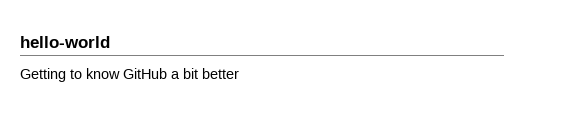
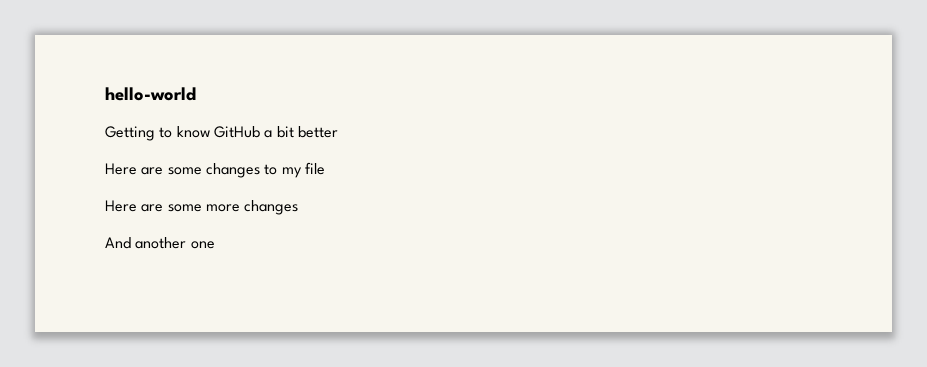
+ Here are some changes to my file
+ Here are some more changes
+ And another one

